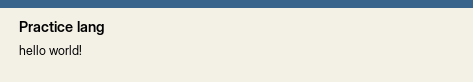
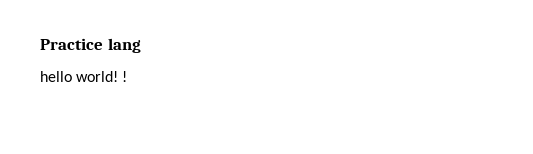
+ !

